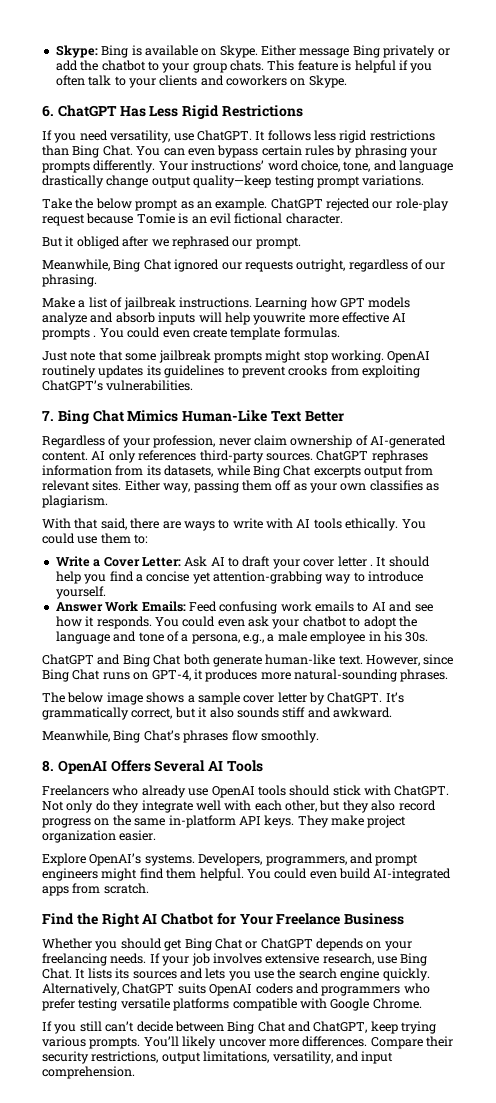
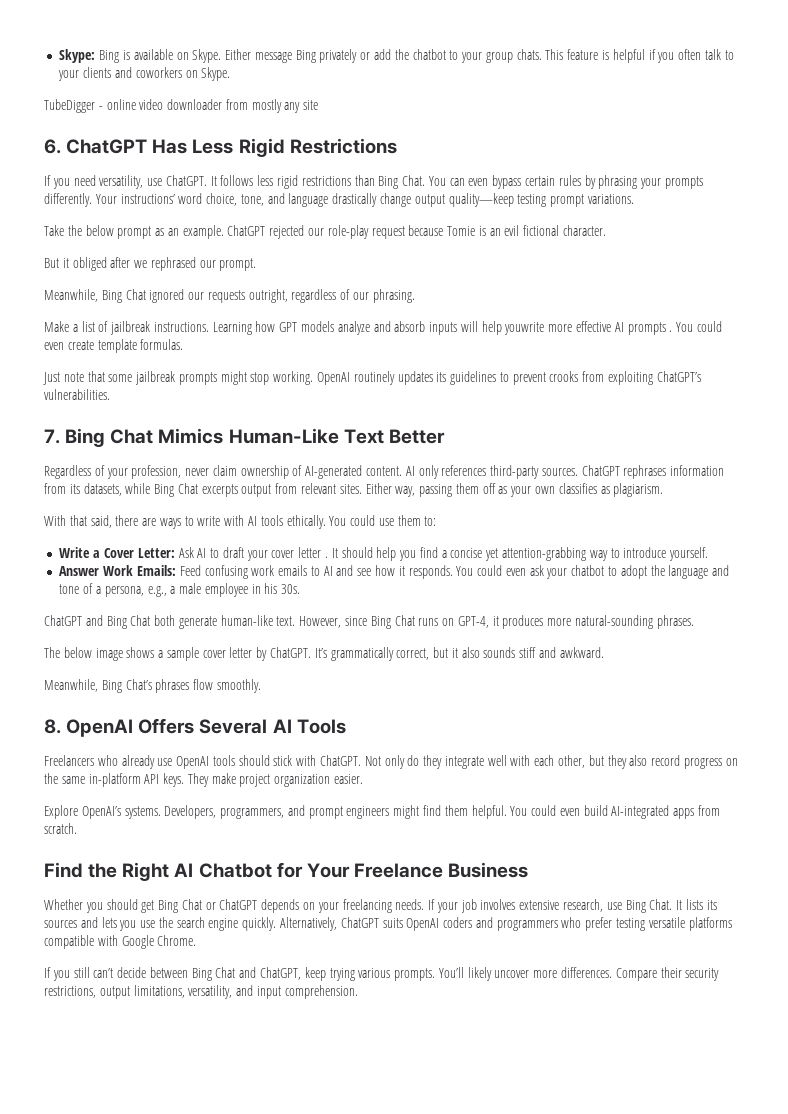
+ TubeDigger - online video downloader from mostly any site

